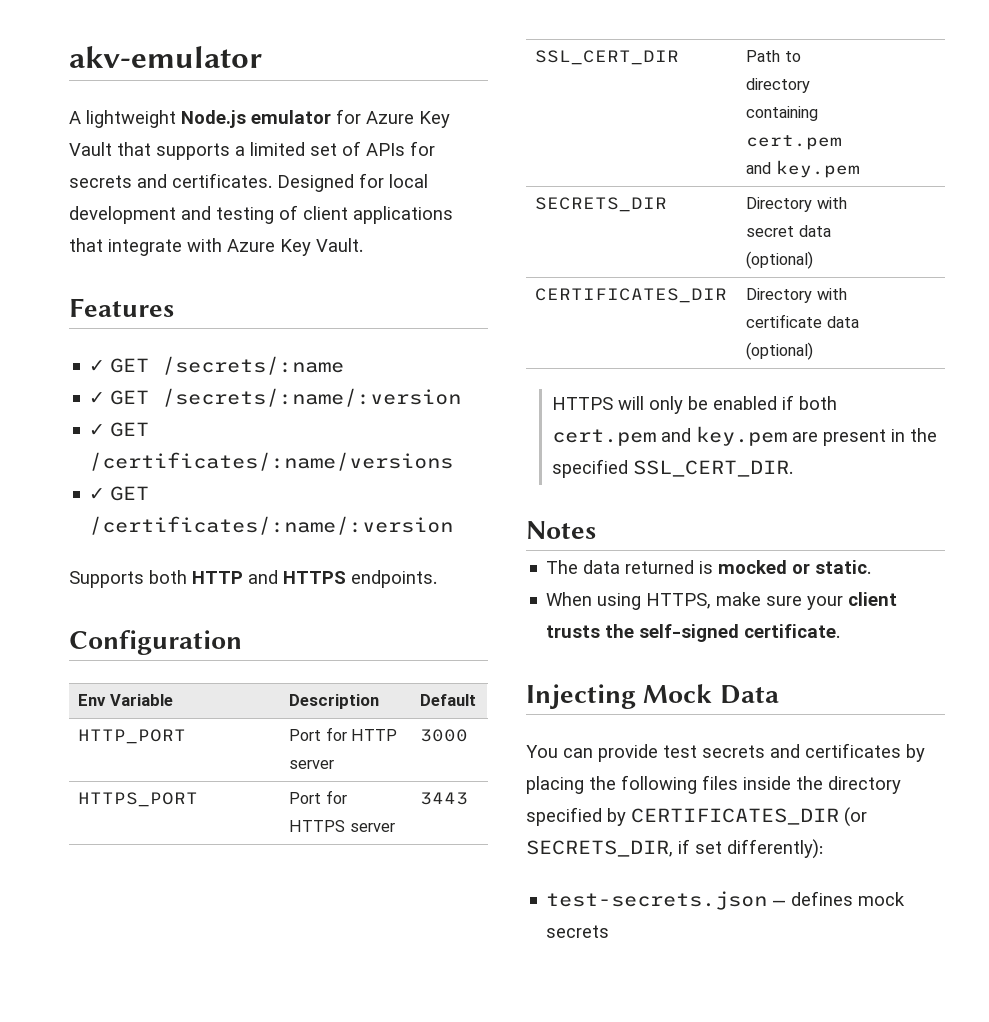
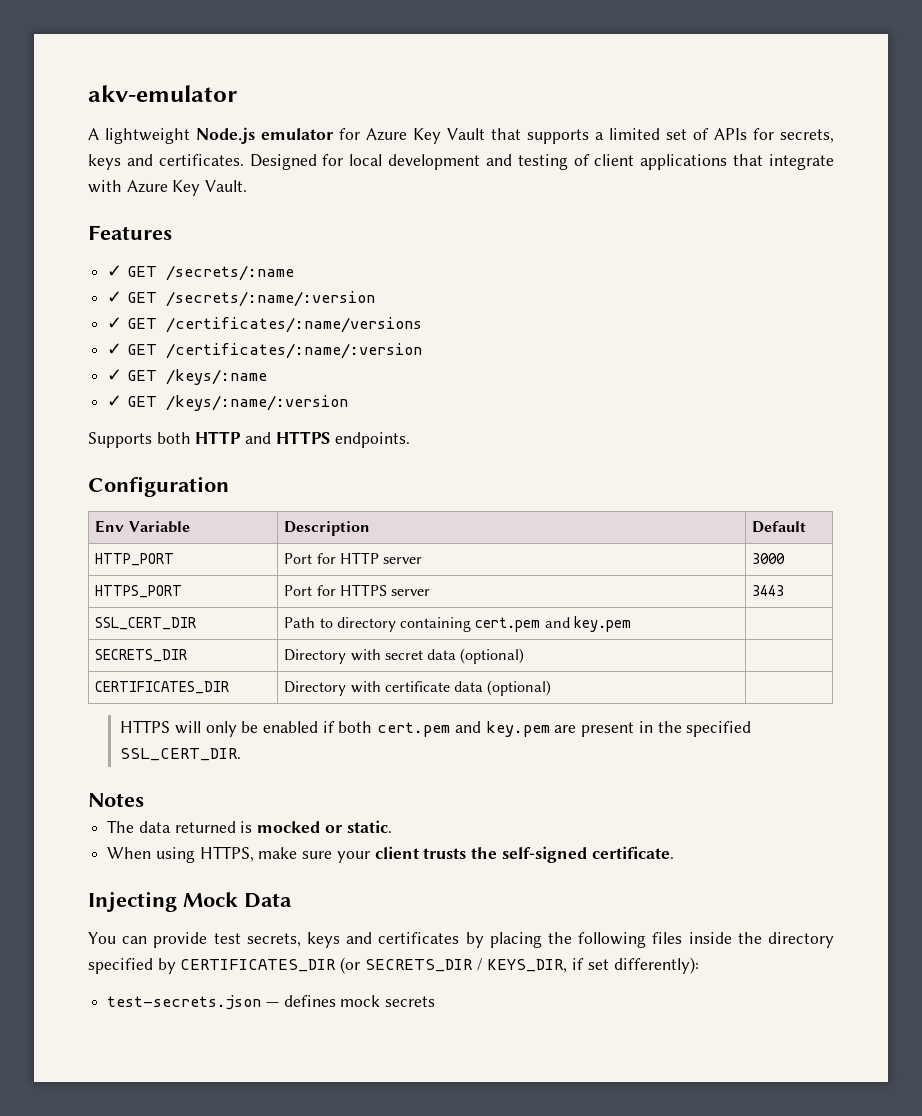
- A lightweight Node.js emulator for Azure Key Vault that supports a limited set of APIs for secrets and certificates.
+ A lightweight Node.js emulator for Azure Key Vault that supports a limited set of APIs for secrets, keys and certificates.
+ ✓ GET /keys/:name
+ ✓ GET /keys/:name/:version
- You can provide test secrets and certificates by placing the following files inside the directory specified by CERTIFICATES_DIR (or SECRETS_DIR, if set differently):
+ You can provide test secrets, keys and certificates by placing the following files inside the directory specified by CERTIFICATES_DIR (or SECRETS_DIR / KEYS_DIR, if set differently):

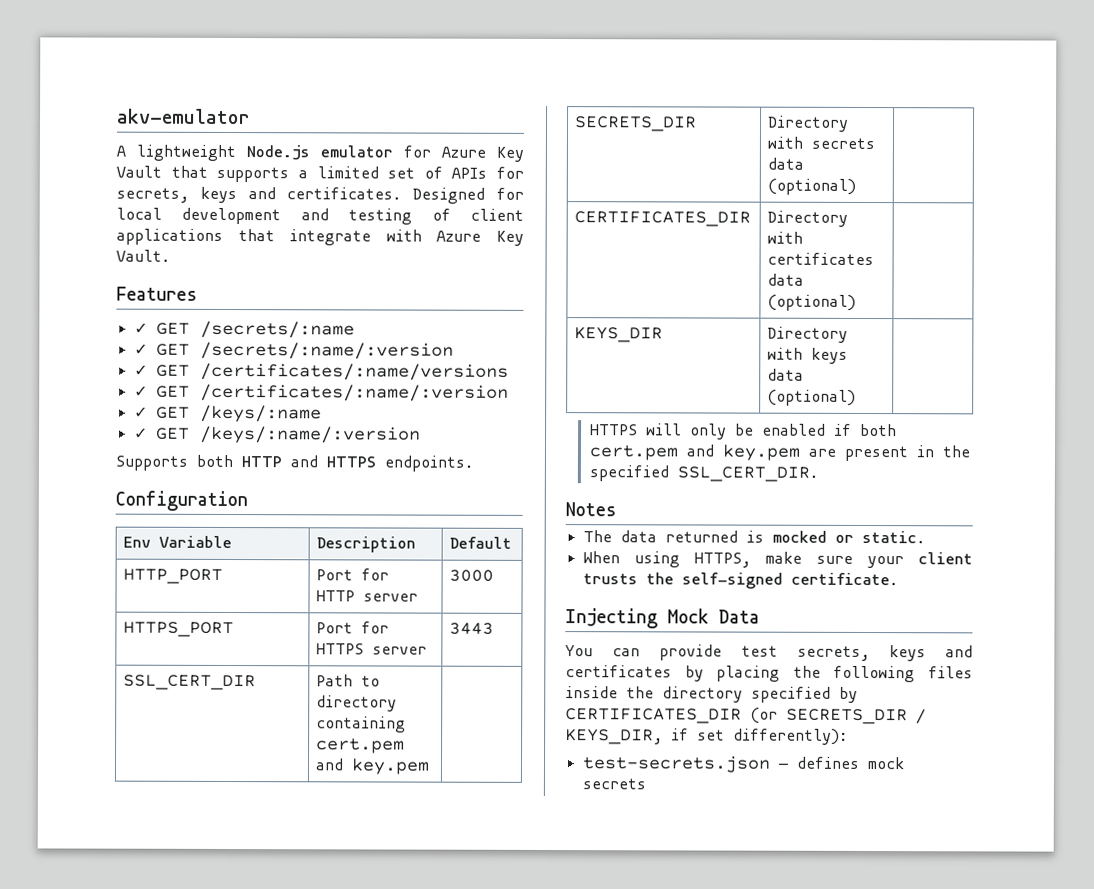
- SECRETS_DIR | Directory with secret data (optional) |
+ SECRETS_DIR | Directory with secrets data (optional) |
- CERTIFICATES_DIR | Directory with certificate data (optional) |
+ CERTIFICATES_DIR | Directory with certificates data (optional) |
+ KEYS_DIR | Directory with keys data (optional) |

